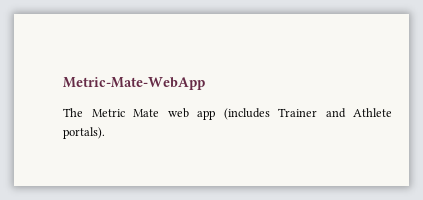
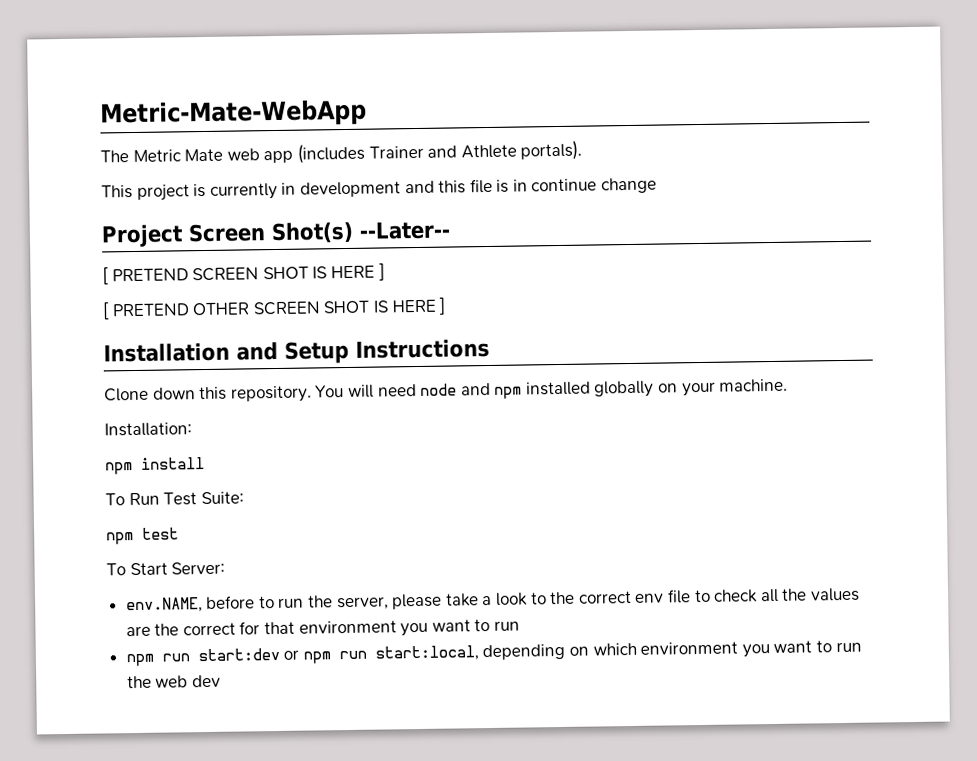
+ This project is currently in development and this file is in continue change
+ Project Screen Shot(s) --Later--
+ [ PRETEND SCREEN SHOT IS HERE ]
+ [ PRETEND OTHER SCREEN SHOT IS HERE ]
+ Installation and Setup Instructions
+ Clone down this repository. You will need node and npm installed globally on your machine.
+ Installation:
+ npm install
+ To Run Test Suite:
+ npm test
+ To Start Server:
+ env.NAME, before to run the server, please take a look to the correct env file to check all the values are the correct for that environment you want to run
+ npm run start:dev or npm run start:local, depending on which environment you want to run the web dev

